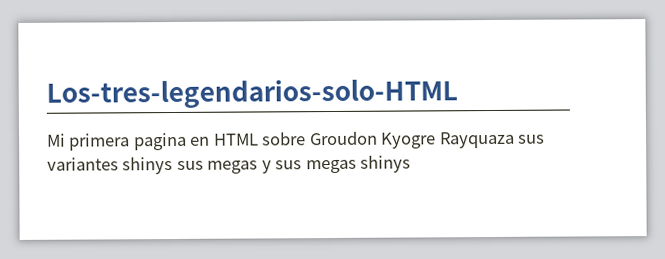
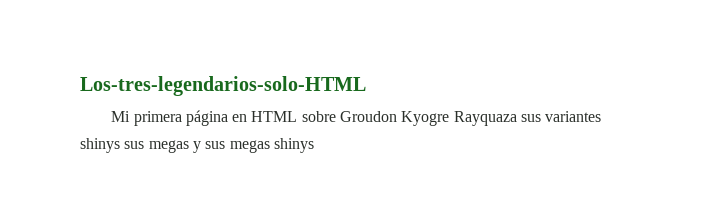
- Mi primera pagina en HTML sobre Groudon Kyogre Rayquaza sus variantes shinys sus megas y sus megas shinys
+ Mi primera página en HTML sobre Groudon Kyogre Rayquaza sus variantes shinys sus megas y sus megas shinys

